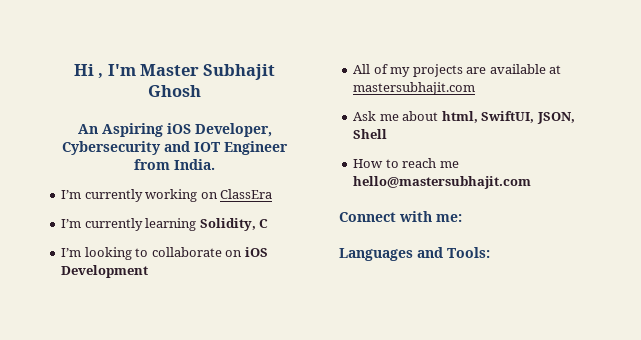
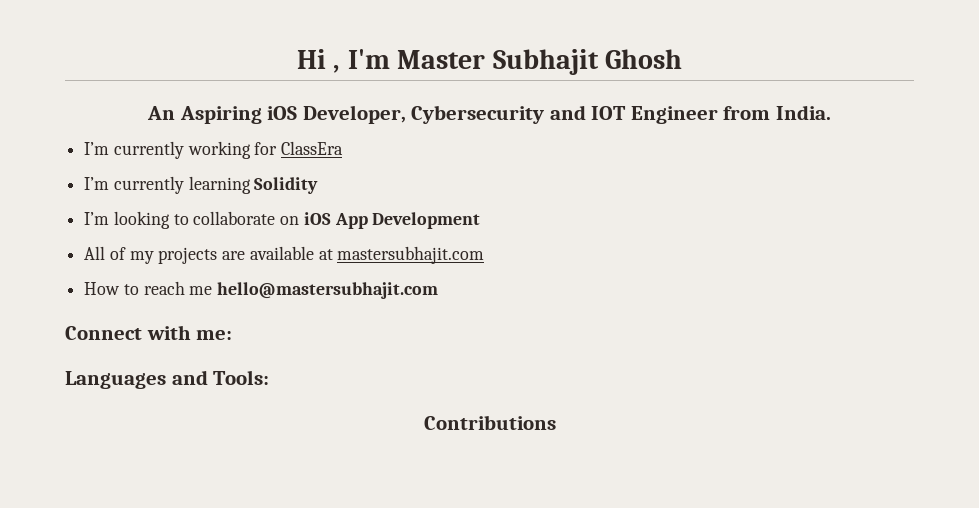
- I’m currently working on ClassEra
+ I’m currently working for ClassEra
- I’m currently learning Solidity, C
+ I’m currently learning Solidity
- I’m looking to collaborate on iOS Development
+ I’m looking to collaborate on iOS App Development
- Ask me about html, SwiftUI, JSON, Shell
+ Contributions

